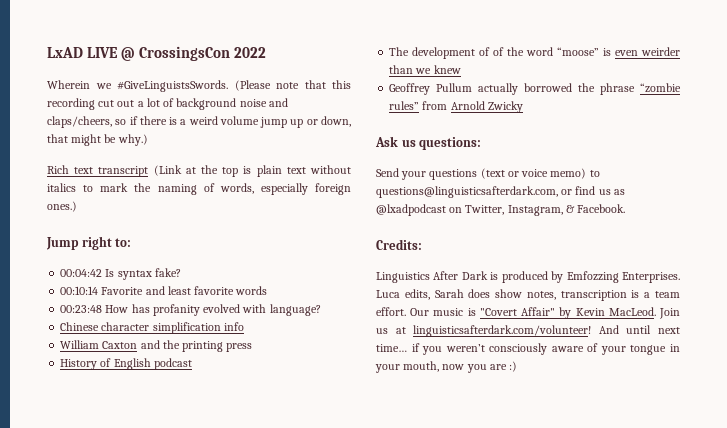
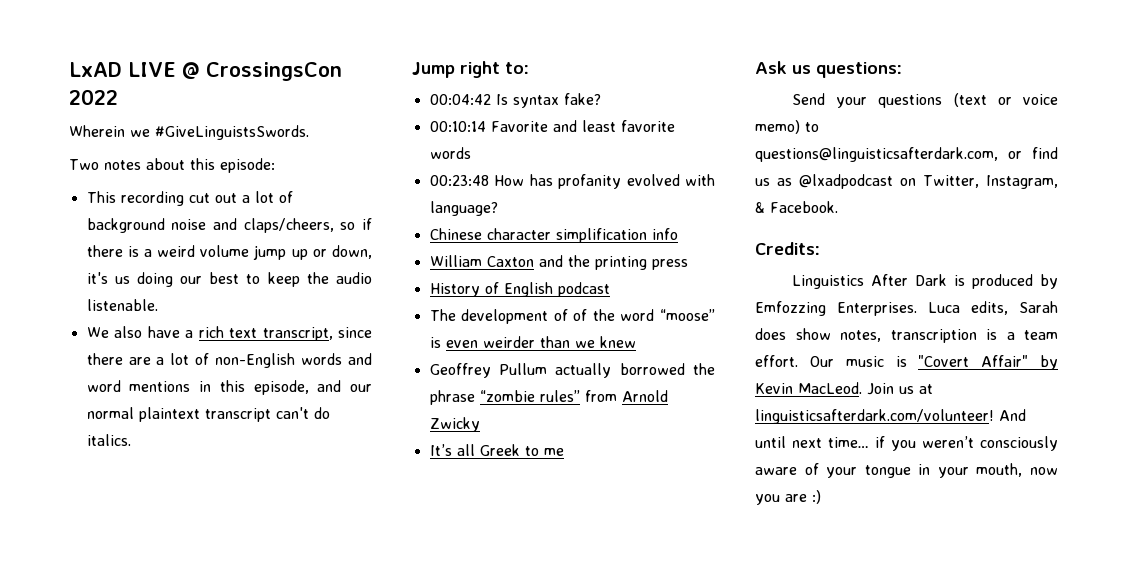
- Wherein we #GiveLinguistsSwords. (Please note that this recording cut out a lot of background noise and claps/cheers, so if there is a weird volume jump up or down, that might be why.)
- Rich text transcript (Link at the top is plain text without italics to mark the naming of words, especially foreign ones.)
+ Wherein we #GiveLinguistsSwords.
+ Two notes about this episode:
+ This recording cut out a lot of background noise and claps/cheers, so if there is a weird volume jump up or down, it's us doing our best to keep the audio listenable.
+ We also have a rich text transcript, since there are a lot of non-English words and word mentions in this episode, and our normal plaintext transcript can't do italics.
+ It’s all Greek to me

